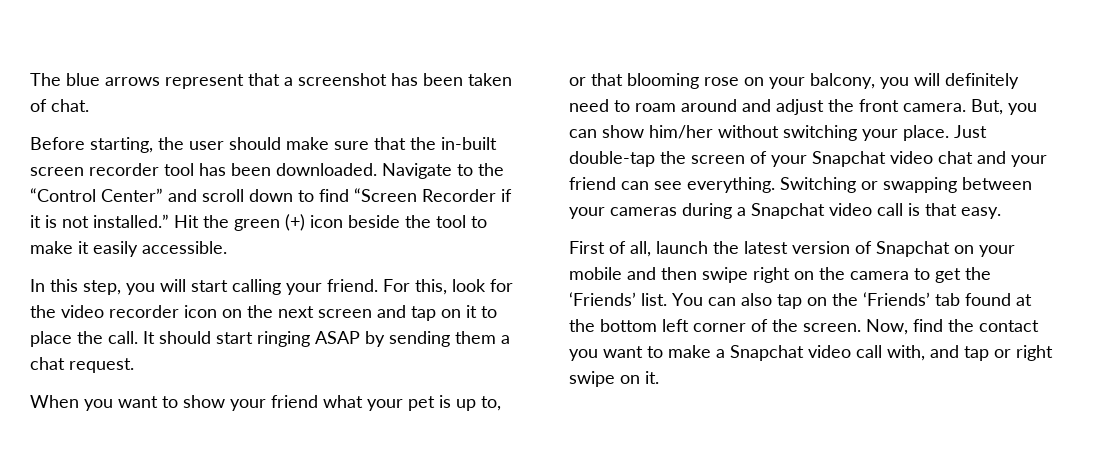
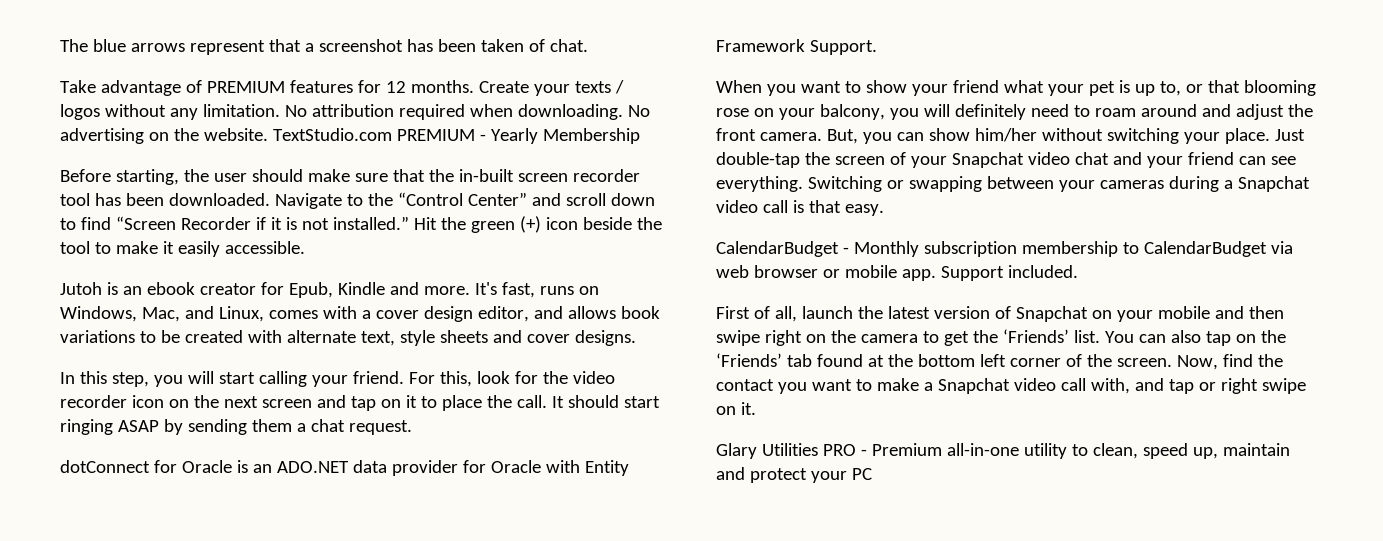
+ Take advantage of PREMIUM features for 12 months. Create your texts / logos without any limitation. No attribution required when downloading. No advertising on the website. TextStudio.com PREMIUM - Yearly Membership
+ Jutoh is an ebook creator for Epub, Kindle and more. It's fast, runs on Windows, Mac, and Linux, comes with a cover design editor, and allows book variations to be created with alternate text, style sheets and cover designs.
+ dotConnect for Oracle is an ADO.NET data provider for Oracle with Entity Framework Support.
+ CalendarBudget - Monthly subscription membership to CalendarBudget via web browser or mobile app. Support included.
+ Glary Utilities PRO - Premium all-in-one utility to clean, speed up, maintain and protect your PC

